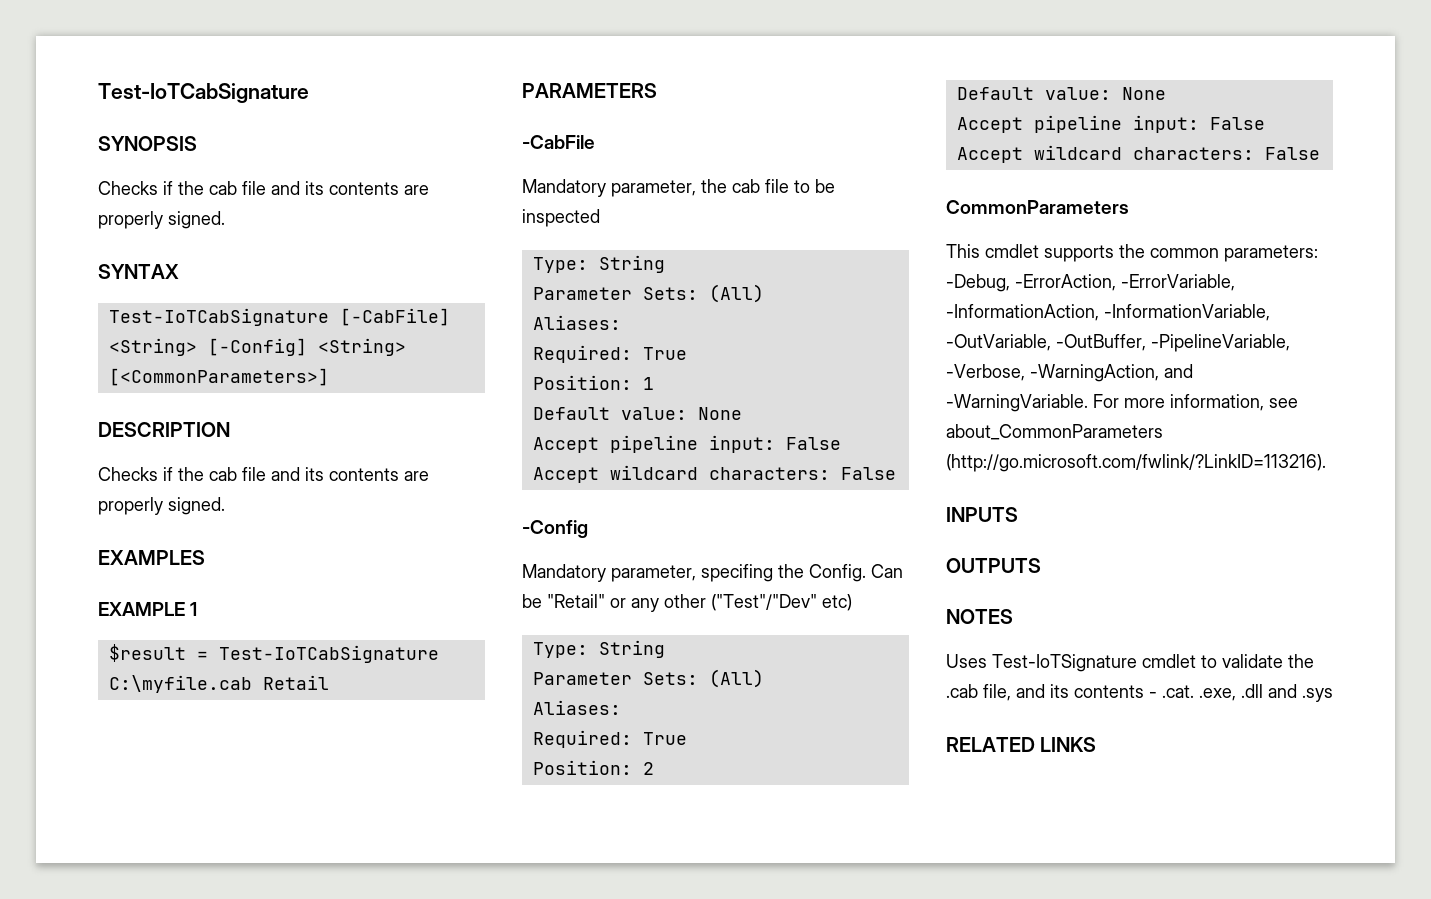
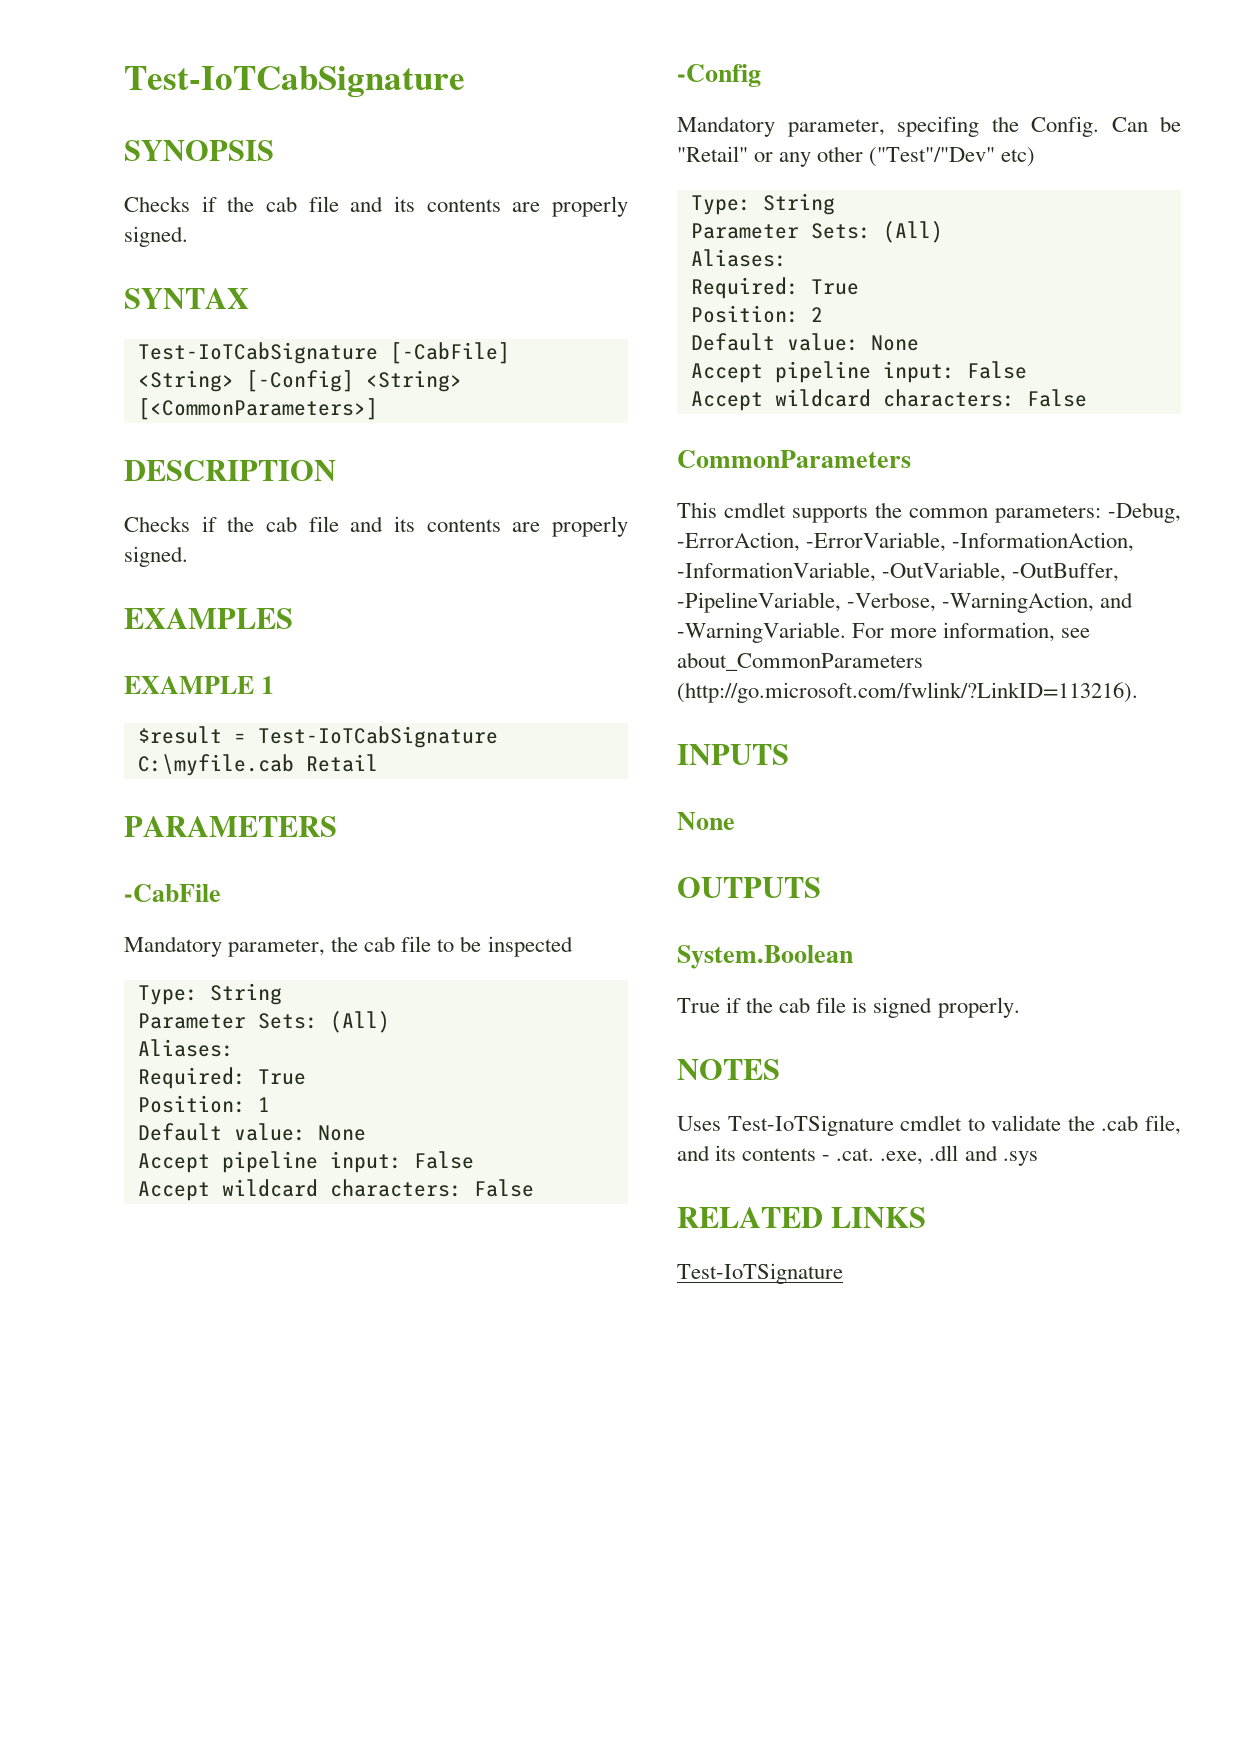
  INPUTS
+ None
+ System.Boolean
+ True if the cab file is signed properly.
  RELATED LINKS
+ Test-IoTSignature

